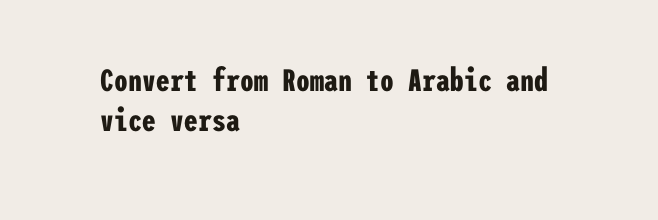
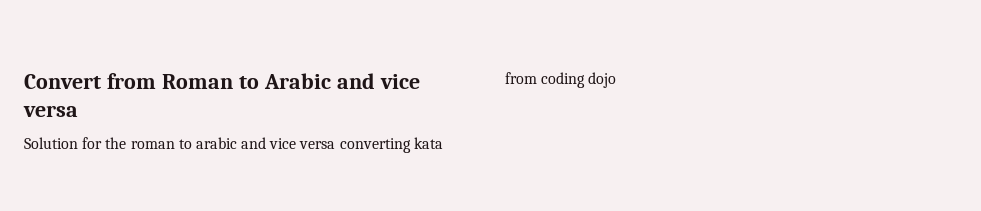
+ Solution for the roman to arabic and vice versa converting kata from coding dojo

